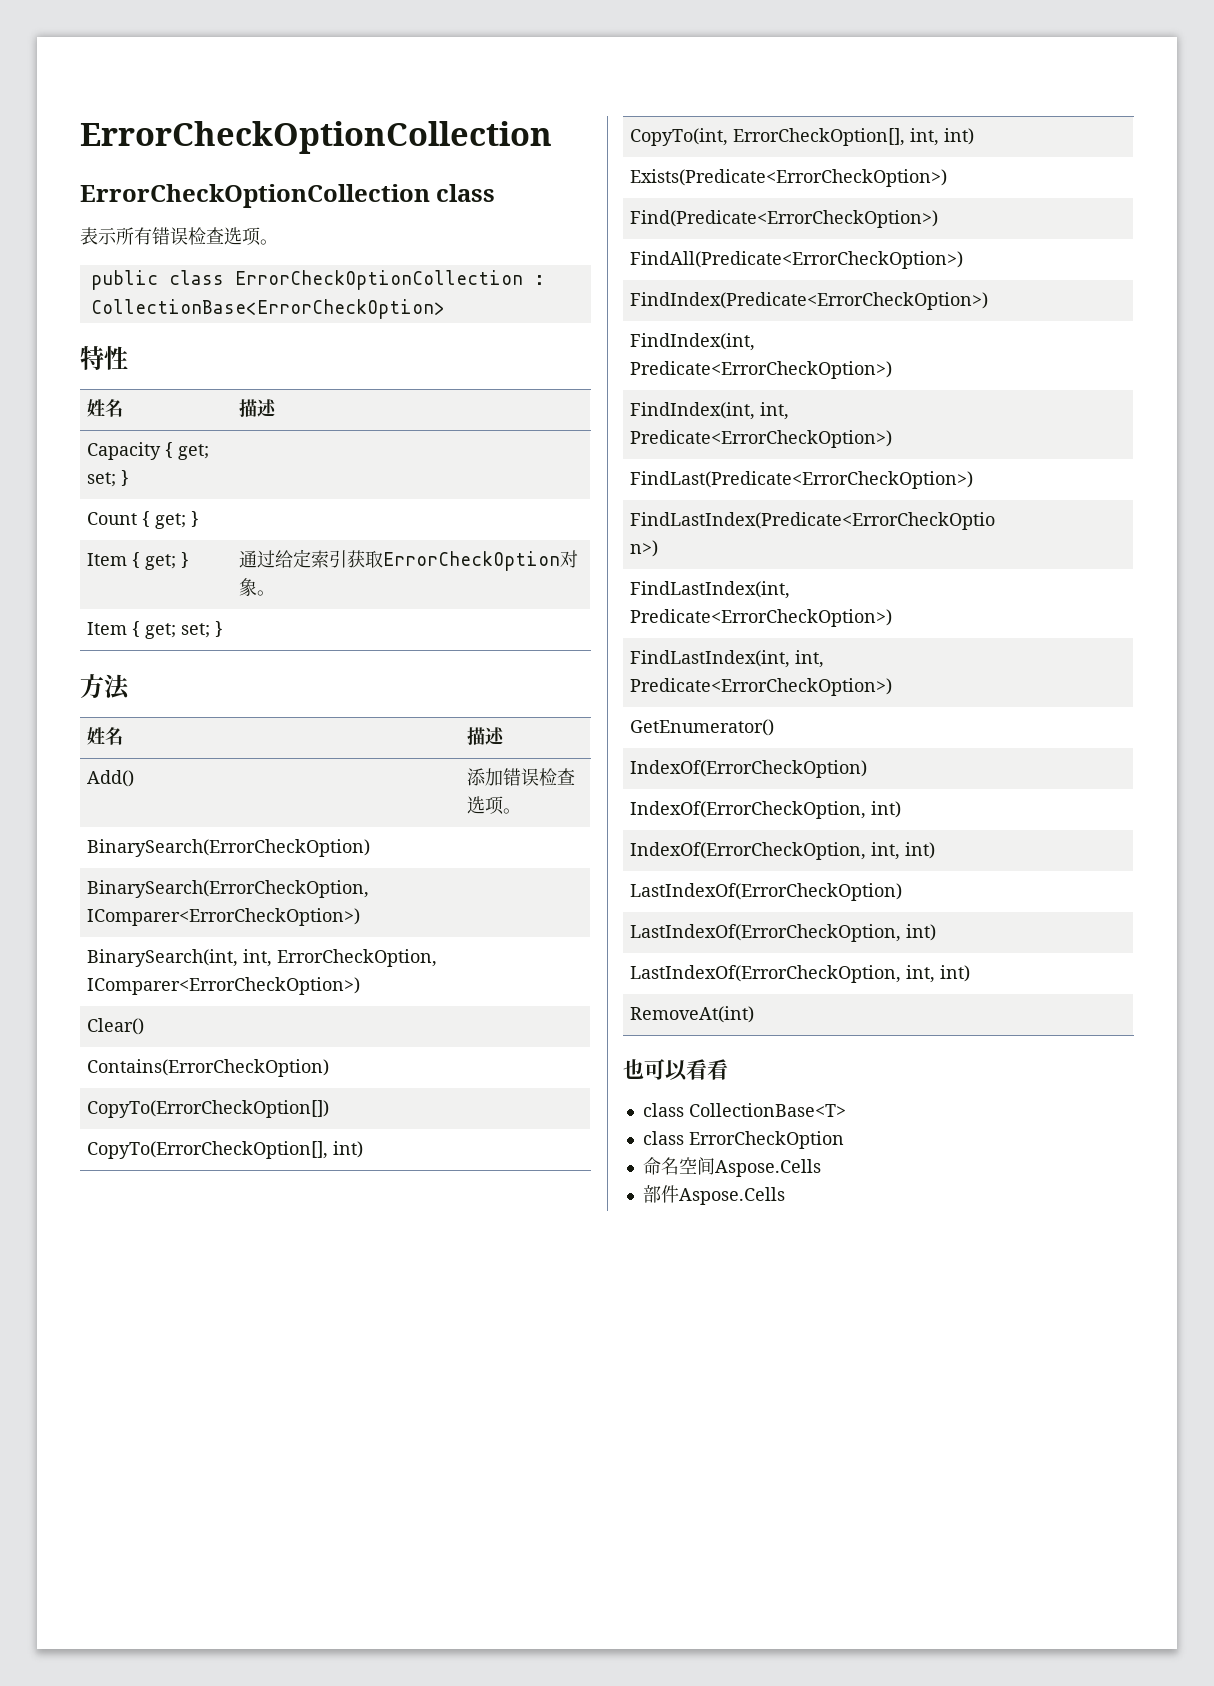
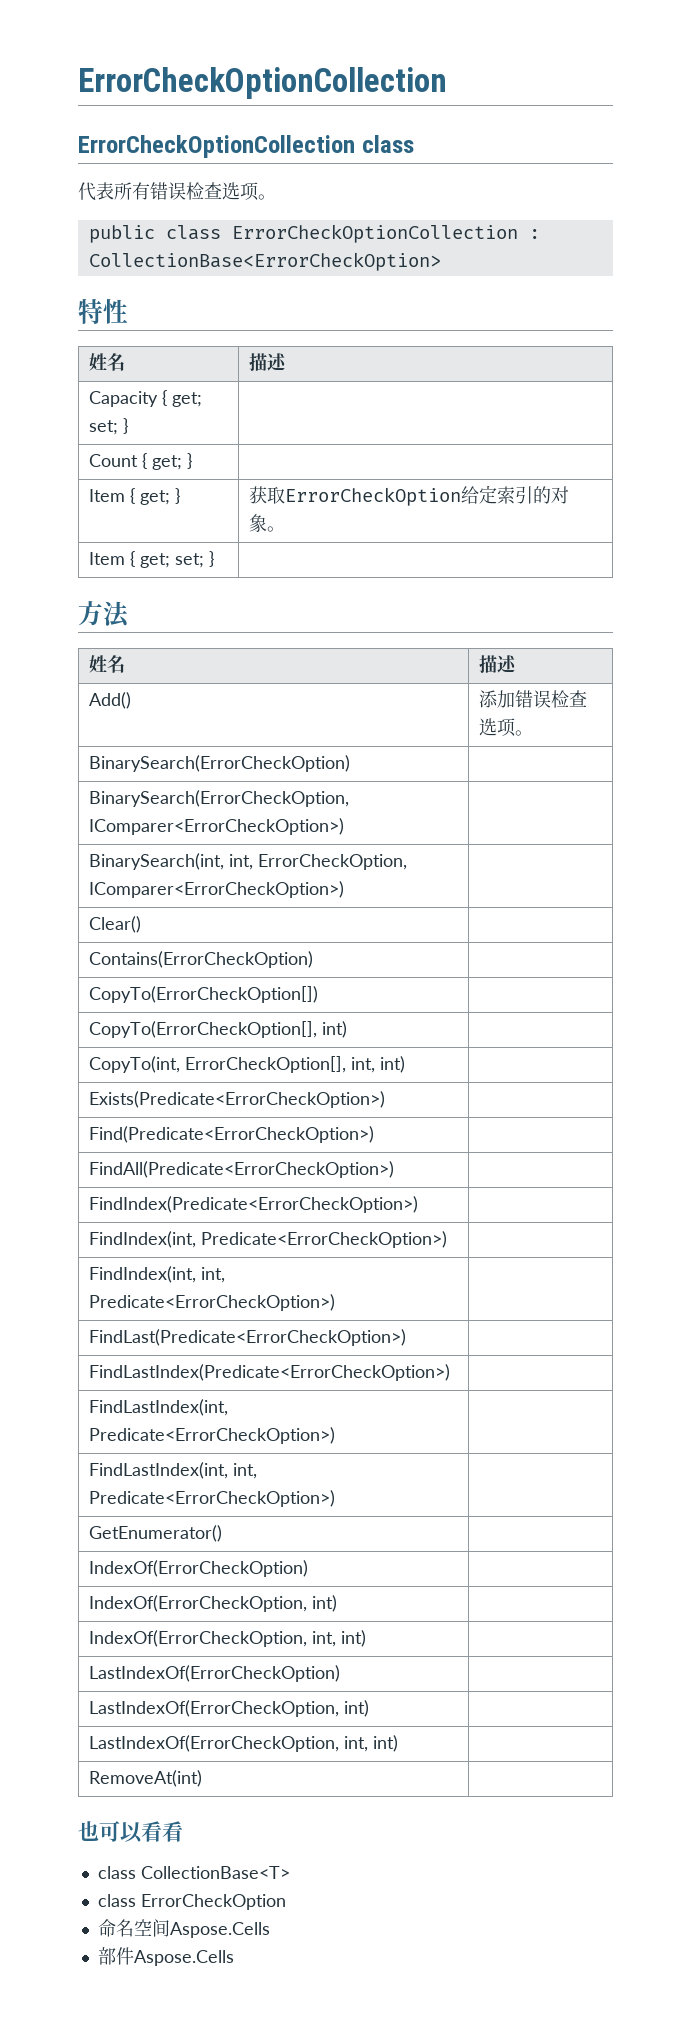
- 表示所有错误检查选项。
+ 代表所有错误检查选项。
- Item { get; } | 通过给定索引获取ErrorCheckOption对象。
+ Item { get; } | 获取ErrorCheckOption给定索引的对象。

